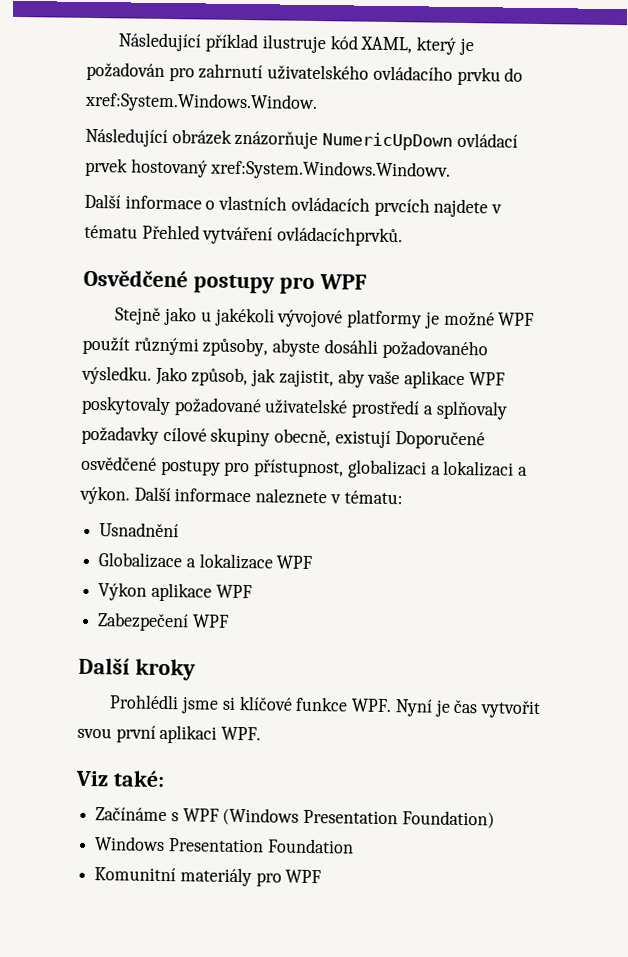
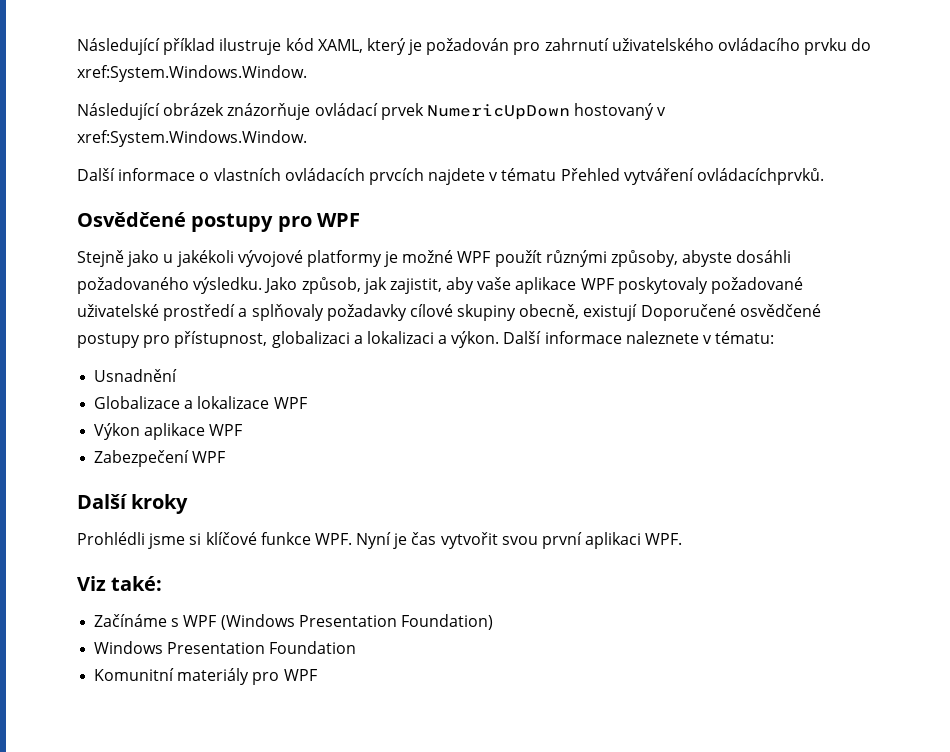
- Následující obrázek znázorňuje NumericUpDown ovládací prvek hostovaný xref:System.Windows.Windowv.
+ Následující obrázek znázorňuje ovládací prvek NumericUpDown hostovaný v xref:System.Windows.Window.

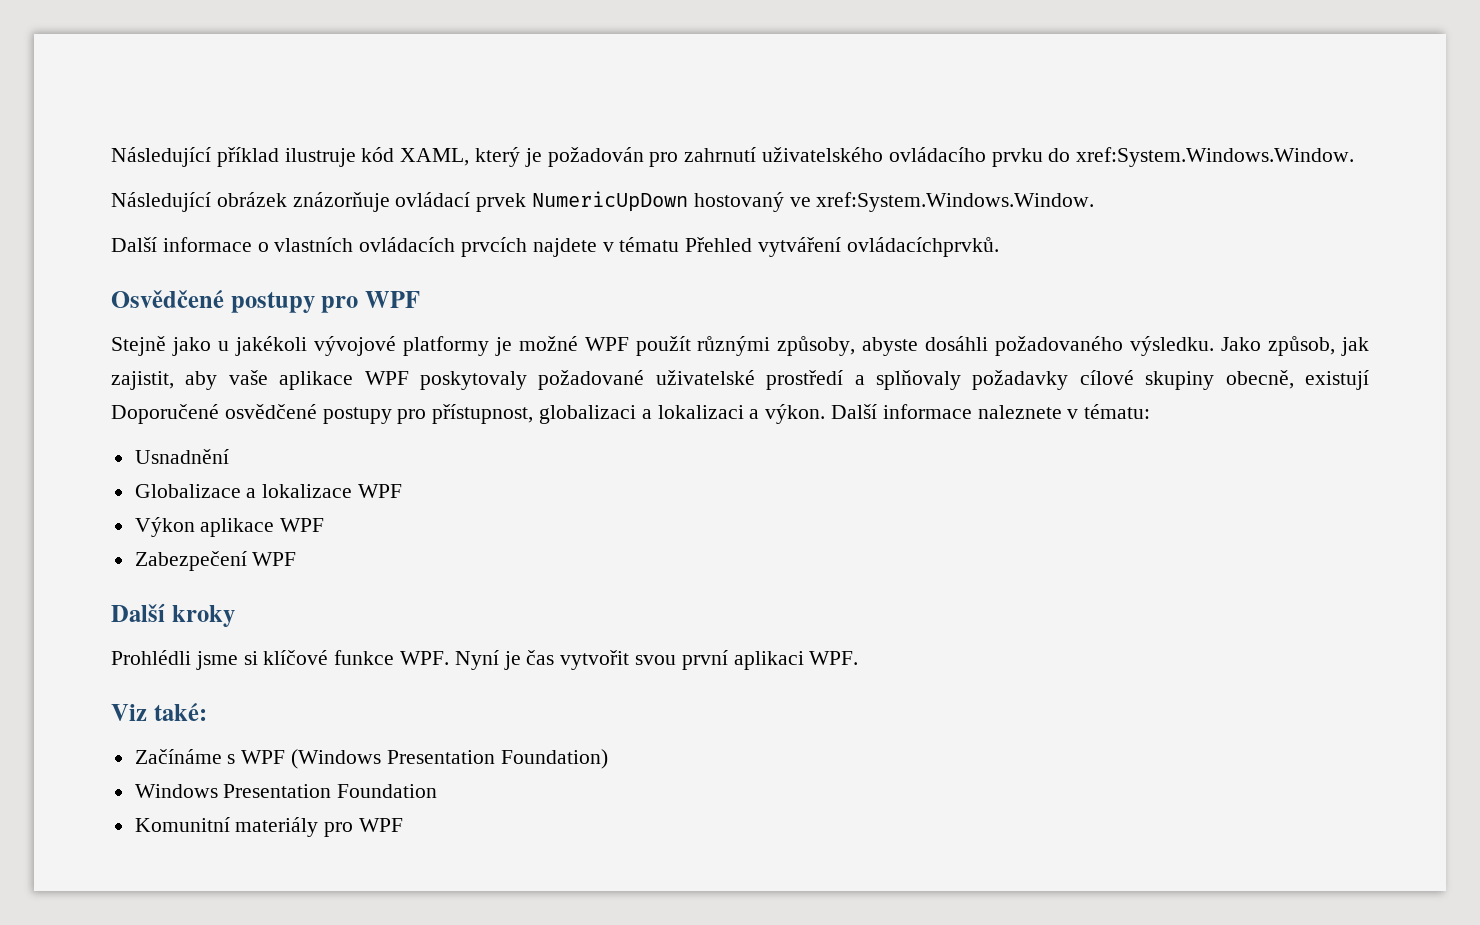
- Následující obrázek znázorňuje ovládací prvek NumericUpDown hostovaný v xref:System.Windows.Window.
+ Následující obrázek znázorňuje ovládací prvek NumericUpDown hostovaný ve xref:System.Windows.Window.

